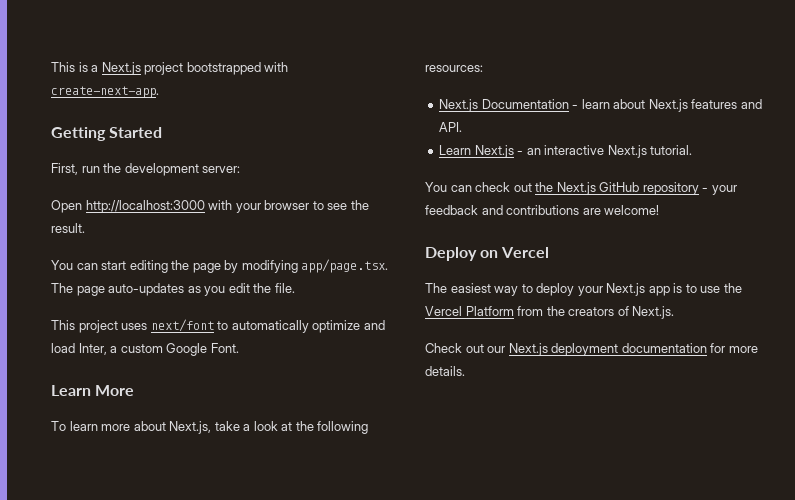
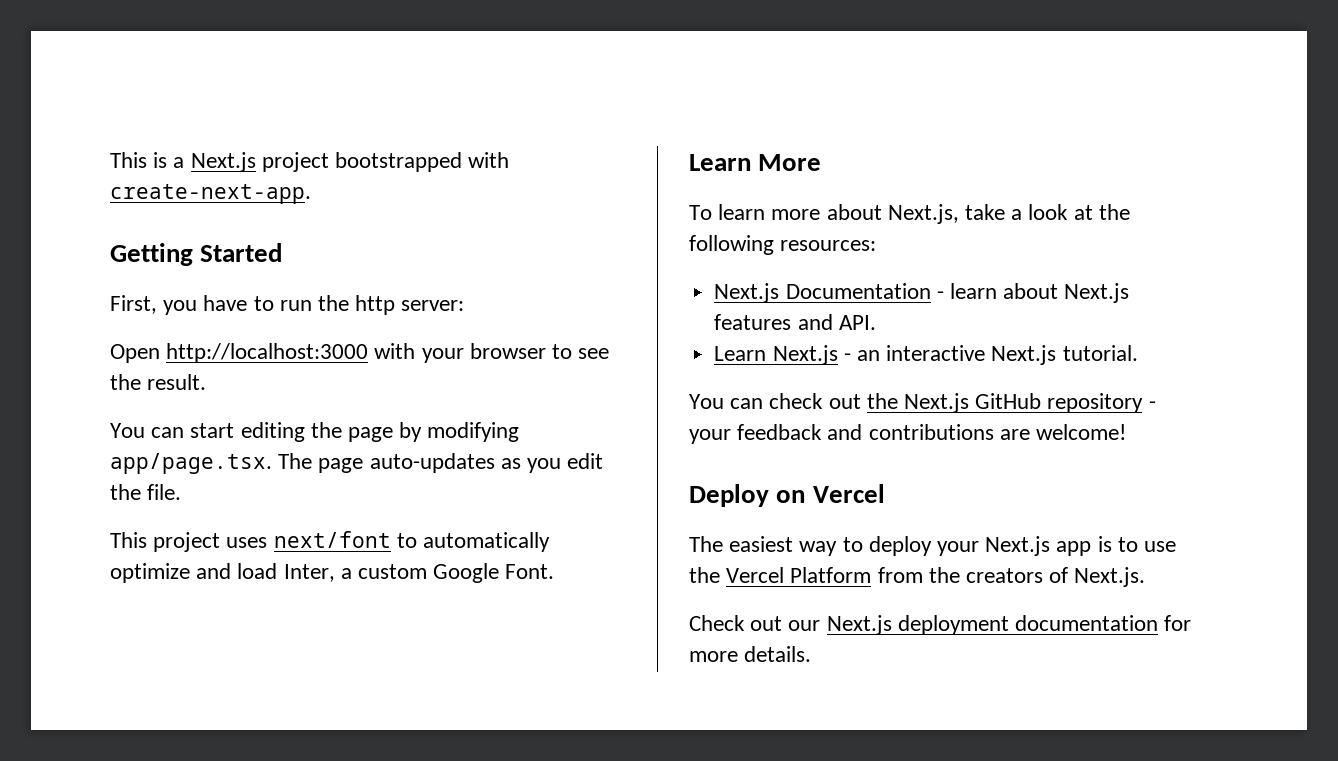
- First, run the development server:
+ First, you have to run the http server:

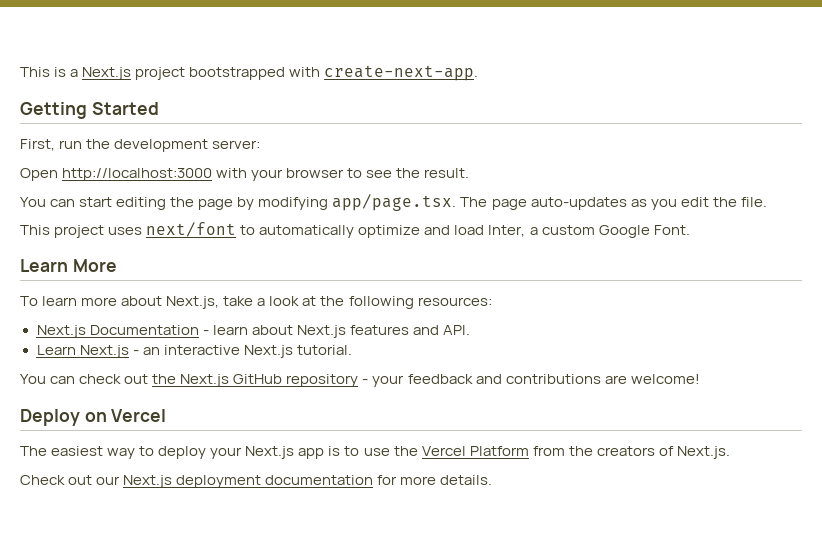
- First, you have to run the http server:
+ First, run the development server:

